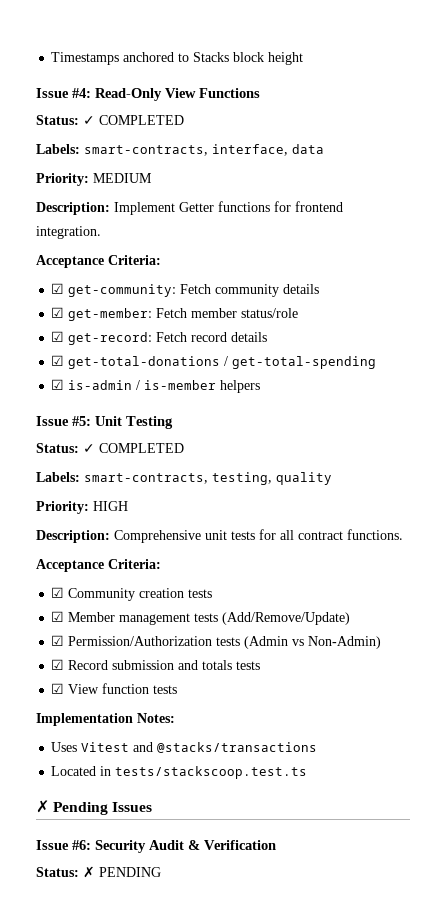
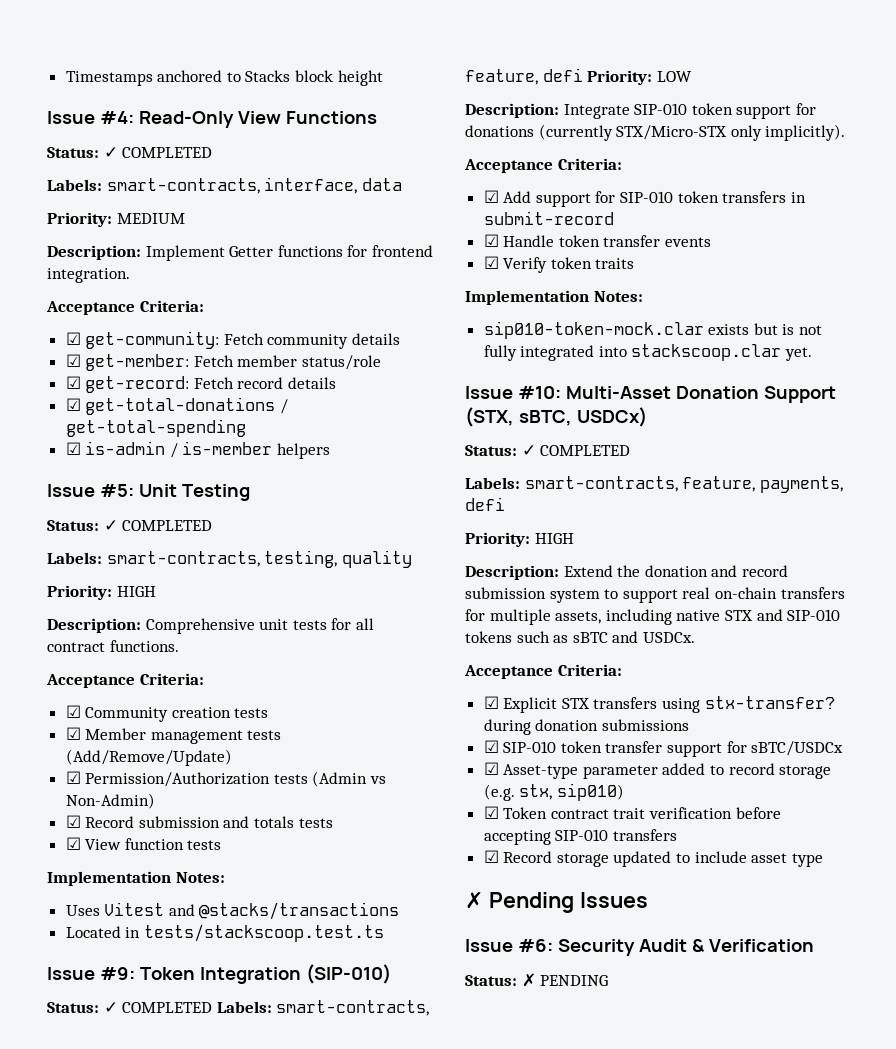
+ Issue #9: Token Integration (SIP-010)
+ Status: ✓ COMPLETED Labels: smart-contracts, feature, defi Priority: LOW
+ Description: Integrate SIP-010 token support for donations (currently STX/Micro-STX only implicitly).
+ Acceptance Criteria:
+ ☑ Add support for SIP-010 token transfers in submit-record
+ ☑ Handle token transfer events
+ ☑ Verify token traits
+ Implementation Notes:
+ sip010-token-mock.clar exists but is not fully integrated into stackscoop.clar yet.
+ Issue #10: Multi-Asset Donation Support (STX, sBTC, USDCx)
+ Status: ✓ COMPLETED
+ Labels: smart-contracts, feature, payments, defi
+ Priority: HIGH
+ Description: Extend the donation and record submission system to support real on-chain transfers for multiple assets, including native STX and SIP-010 tokens such as sBTC and USDCx.
+ Acceptance Criteria:
+ ☑ Explicit STX transfers using stx-transfer? during donation submissions
+ ☑ SIP-010 token transfer support for sBTC/USDCx
+ ☑ Asset-type parameter added to record storage (e.g. stx, sip010)
+ ☑ Token contract trait verification before accepting SIP-010 transfers
+ ☑ Record storage updated to include asset type

